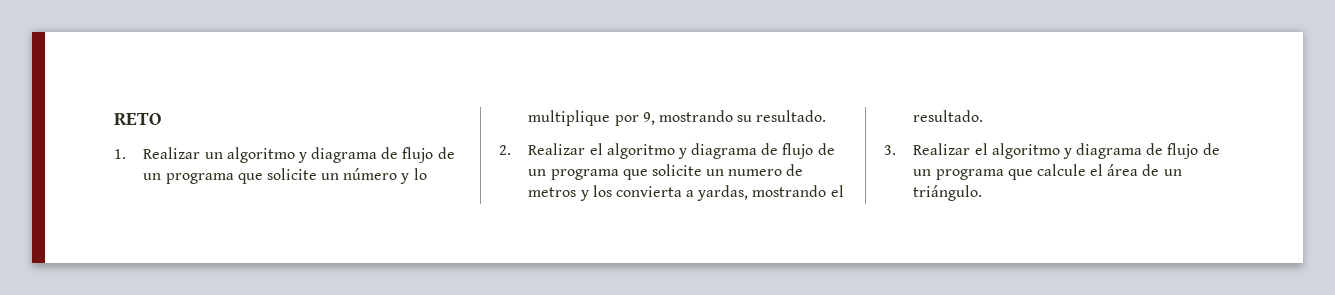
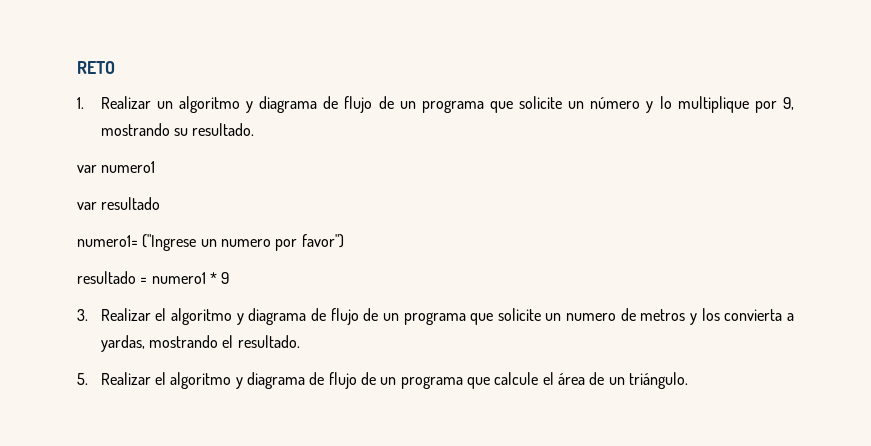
- 2. Realizar el algoritmo y diagrama de flujo de un programa que solicite un numero de metros y los convierta a yardas, mostrando el resultado.
+ var numero1
+ var resultado
+ numero1= ("Ingrese un numero por favor")
+ resultado = numero1 * 9
+ 3. Realizar el algoritmo y diagrama de flujo de un programa que solicite un numero de metros y los convierta a yardas, mostrando el resultado.
- 3. Realizar el algoritmo y diagrama de flujo de un programa que calcule el área de un triángulo.
+ 5. Realizar el algoritmo y diagrama de flujo de un programa que calcule el área de un triángulo.

